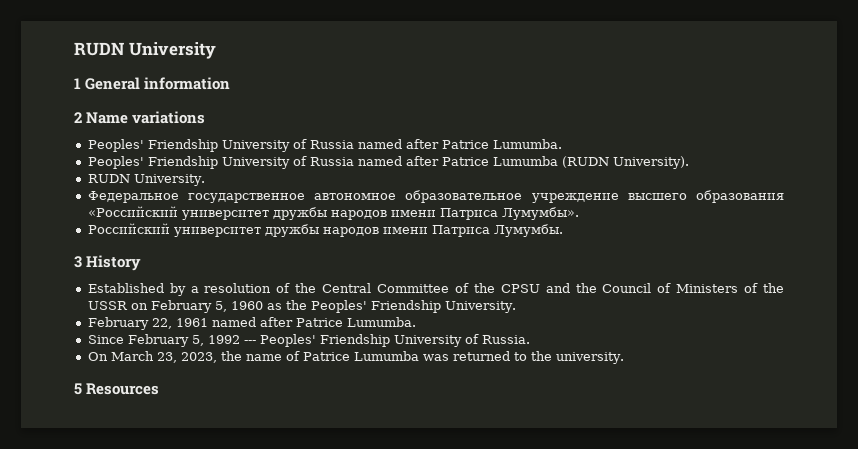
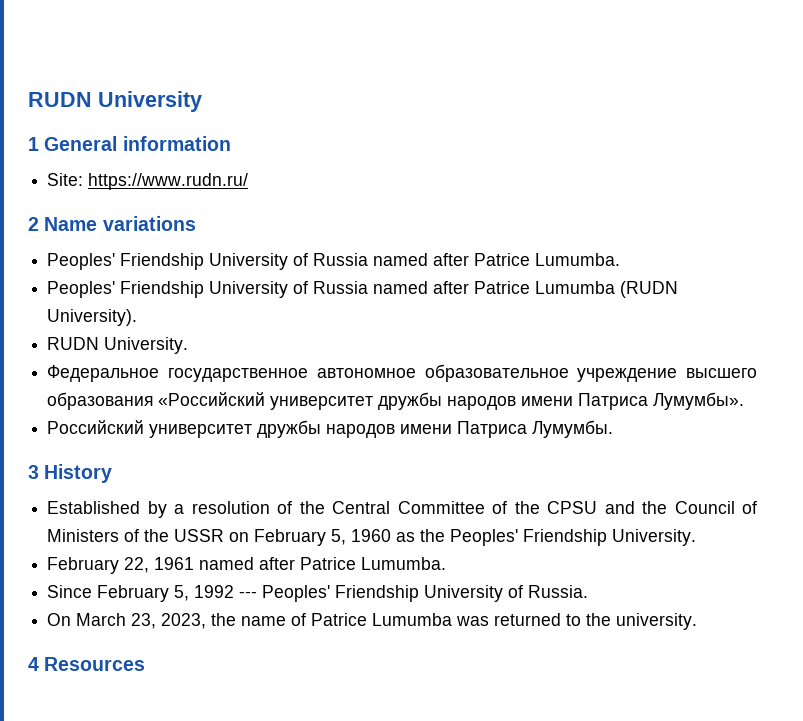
+ Site: https://www.rudn.ru/
- 5 Resources
+ 4 Resources

